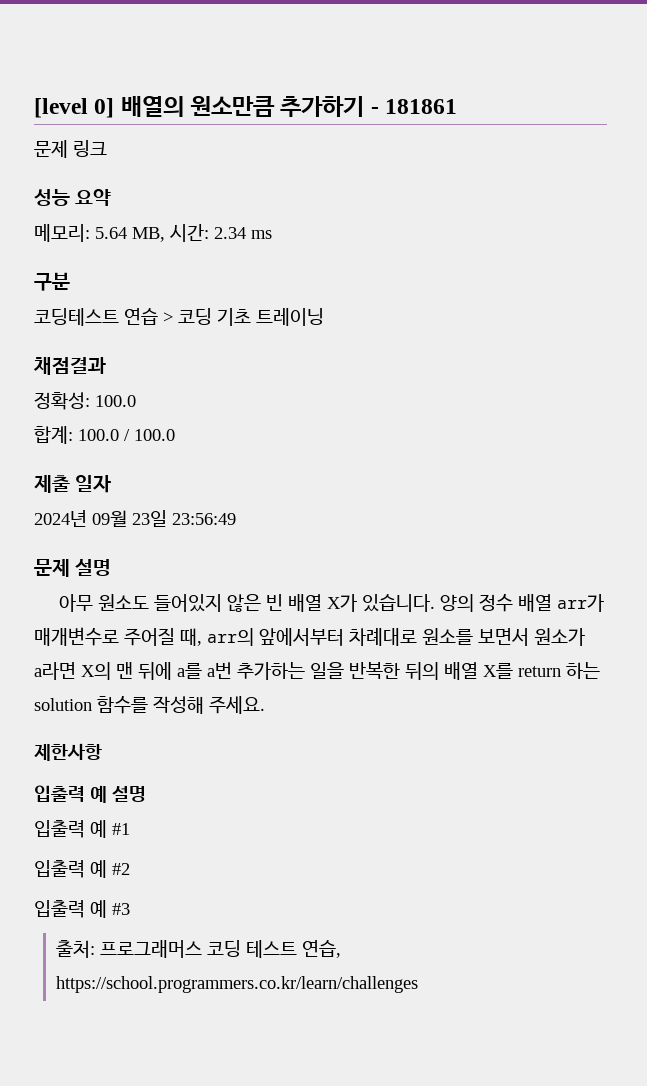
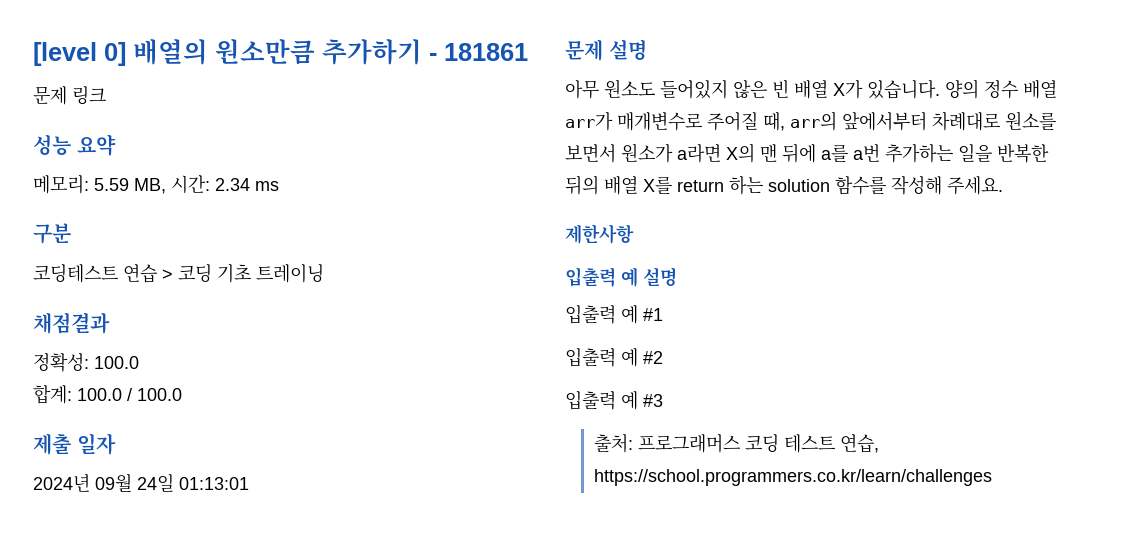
- 메모리: 5.64 MB, 시간: 2.34 ms
+ 메모리: 5.59 MB, 시간: 2.34 ms
- 2024년 09월 23일 23:56:49
+ 2024년 09월 24일 01:13:01

